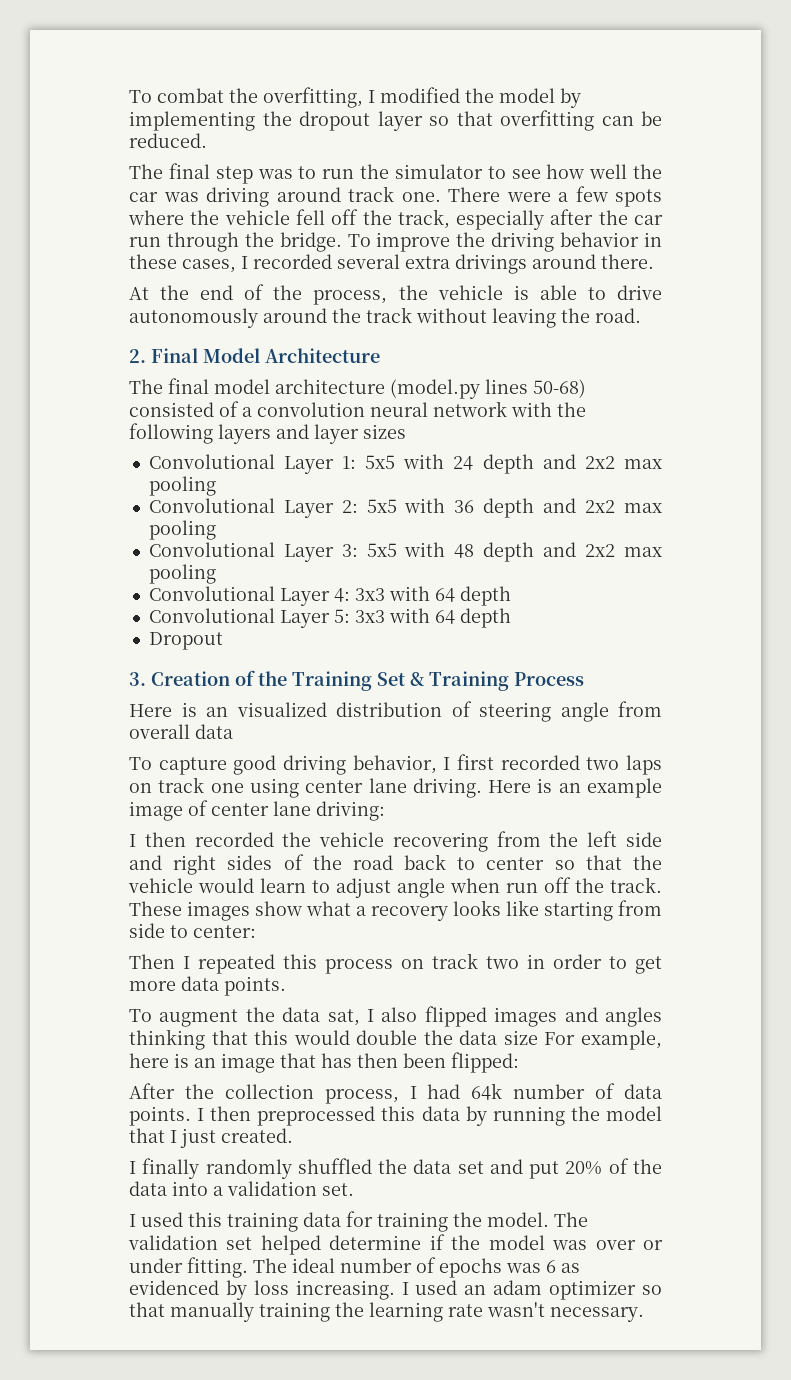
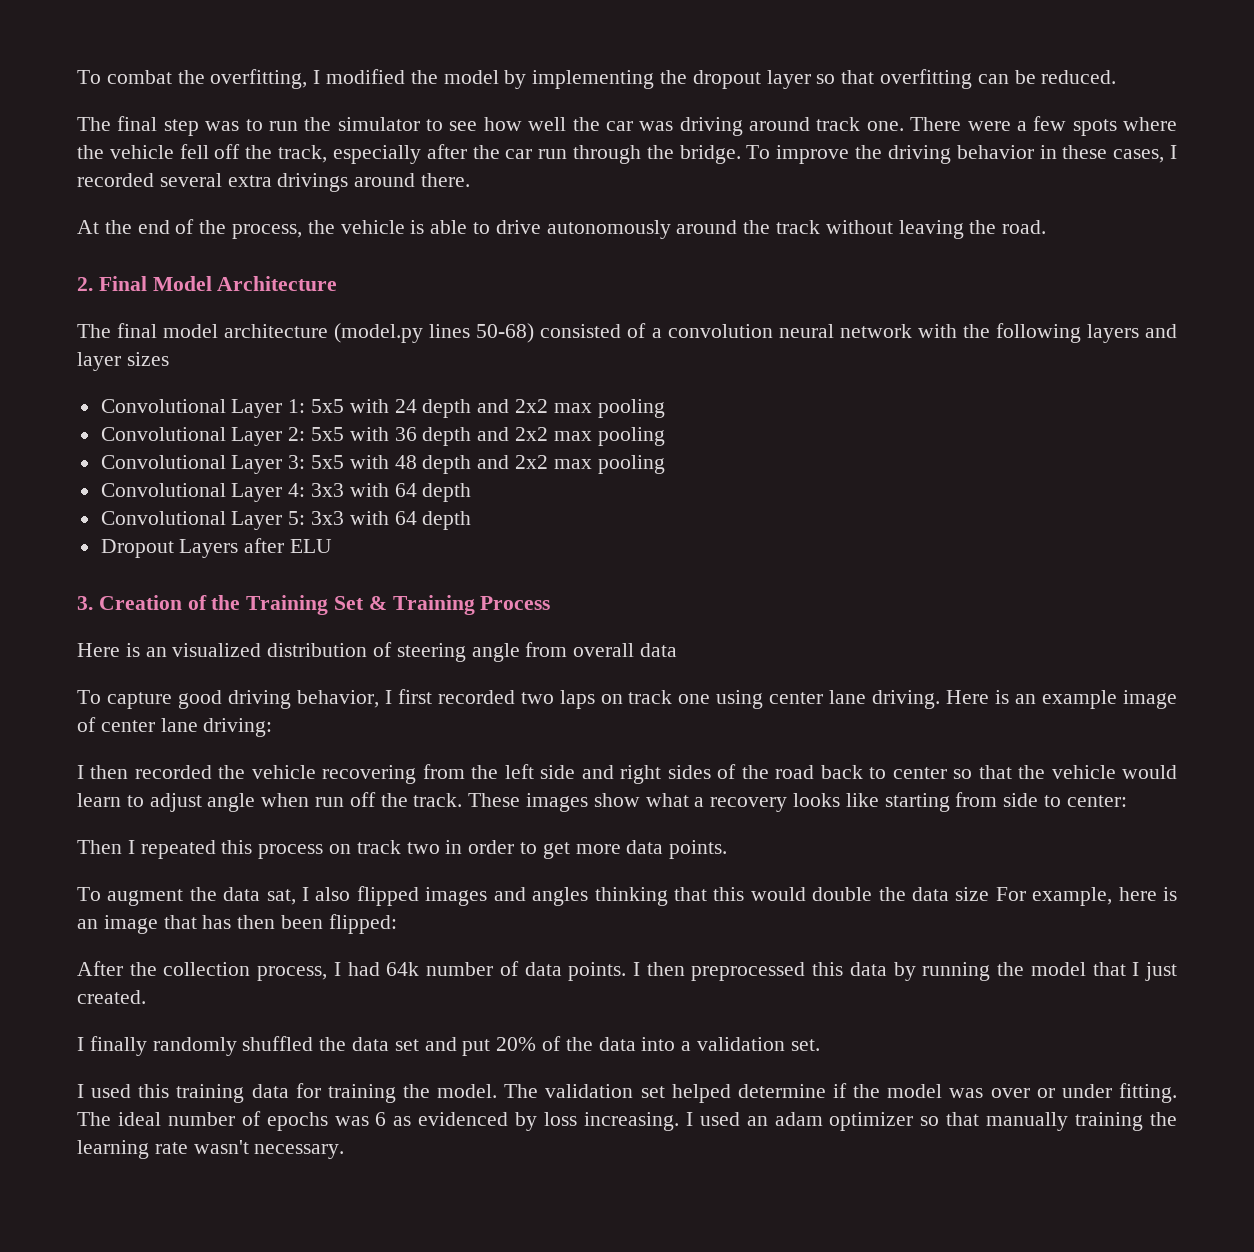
- Dropout
+ Dropout Layers after ELU

